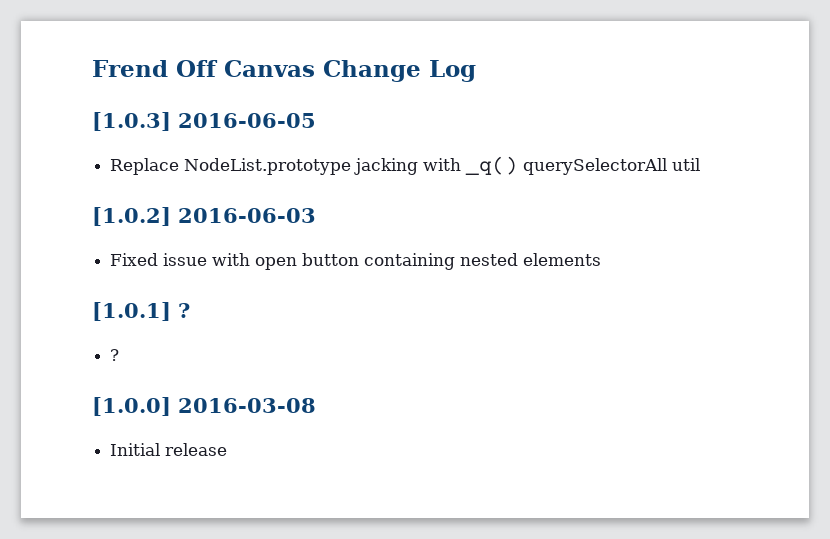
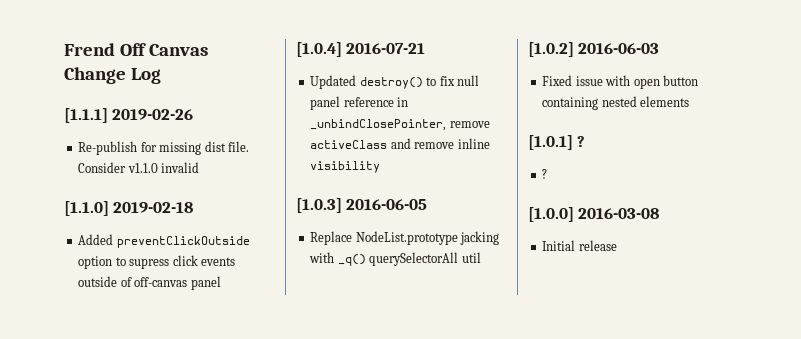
+ [1.1.1] 2019-02-26
+ Re-publish for missing dist file. Consider v1.1.0 invalid
+ [1.1.0] 2019-02-18
+ Added preventClickOutside option to supress click events outside of off-canvas panel
+ [1.0.4] 2016-07-21
+ Updated destroy() to fix null panel reference in _unbindClosePointer, remove activeClass and remove inline visibility

